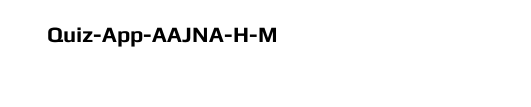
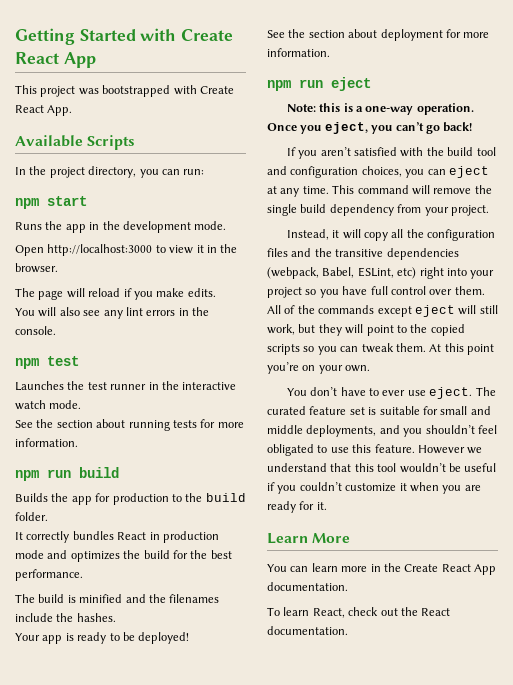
- Quiz-App-AAJNA-H-M
+ Getting Started with Create React App
+ This project was bootstrapped with Create React App.
+ Available Scripts
+ In the project directory, you can run:
+ npm start
+ Runs the app in the development mode.
+ Open http://localhost:3000 to view it in the browser.
+ The page will reload if you make edits.
+ You will also see any lint errors in the console.
+ npm test
+ Launches the test runner in the interactive watch mode.
+ See the section about running tests for more information.
+ npm run build
+ Builds the app for production to the build folder.
+ It correctly bundles React in production mode and optimizes the build for the best performance.
+ The build is minified and the filenames include the hashes.
+ Your app is ready to be deployed!
+ See the section about deployment for more information.
+ npm run eject
+ Note: this is a one-way operation. Once you eject, you can’t go back!
+ If you aren’t satisfied with the build tool and configuration choices, you can eject at any time. This command will remove the single build dependency from your project.
+ Instead, it will copy all the configuration files and the transitive dependencies (webpack, Babel, ESLint, etc) right into your project so you have full control over them. All of the commands except eject will still work, but they will point to the copied scripts so you can tweak them. At this point you’re on your own.
+ You don’t have to ever use eject. The curated feature set is suitable for small and middle deployments, and you shouldn’t feel obligated to use this feature. However we understand that this tool wouldn’t be useful if you couldn’t customize it when you are ready for it.
+ Learn More
+ You can learn more in the Create React App documentation.
+ To learn React, check out the React documentation.

